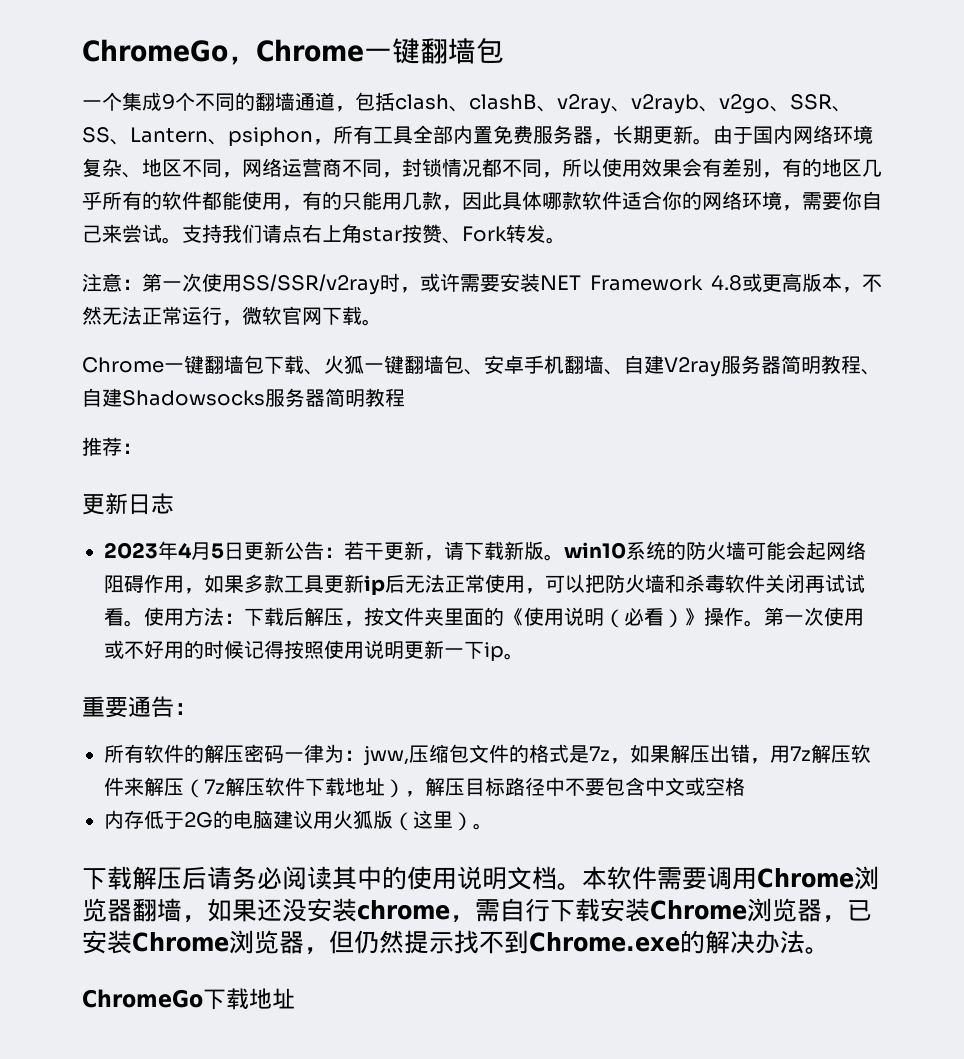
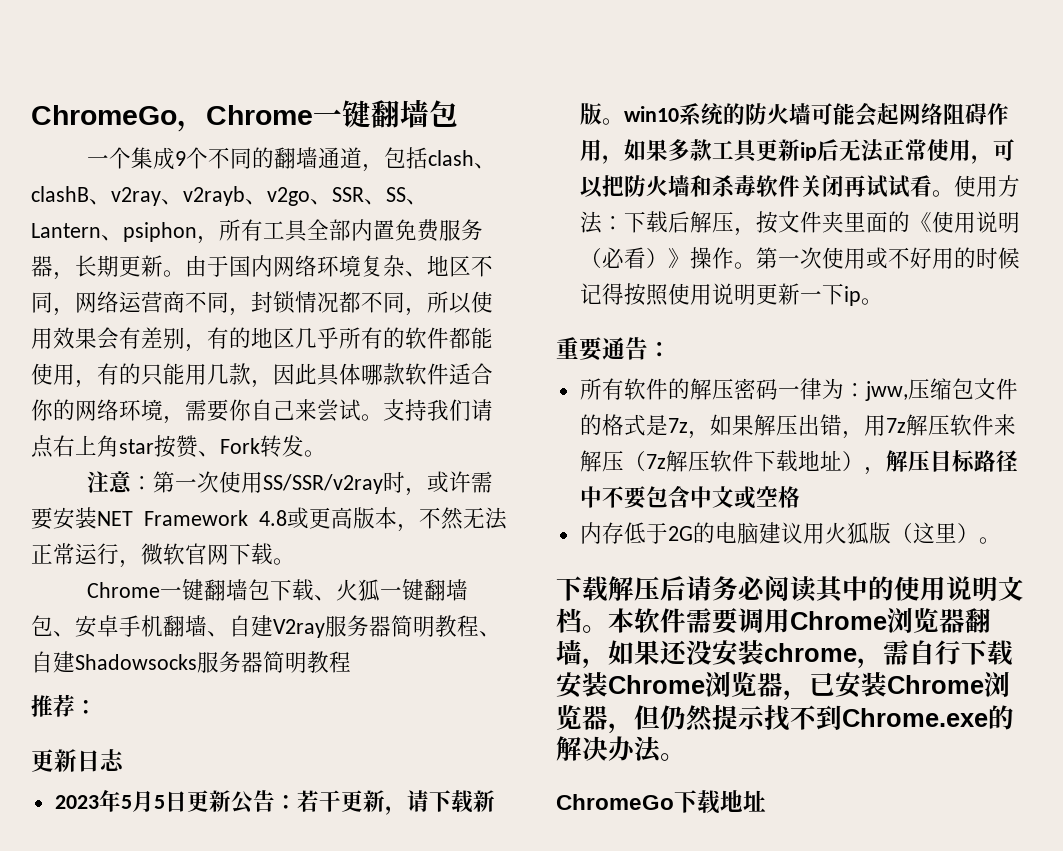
- 2023年4月5日更新公告：若干更新，请下载新版。win10系统的防火墙可能会起网络阻碍作用，如果多款工具更新ip后无法正常使用，可以把防火墙和杀毒软件关闭再试试看。
+ 2023年5月5日更新公告：若干更新，请下载新版。win10系统的防火墙可能会起网络阻碍作用，如果多款工具更新ip后无法正常使用，可以把防火墙和杀毒软件关闭再试试看。

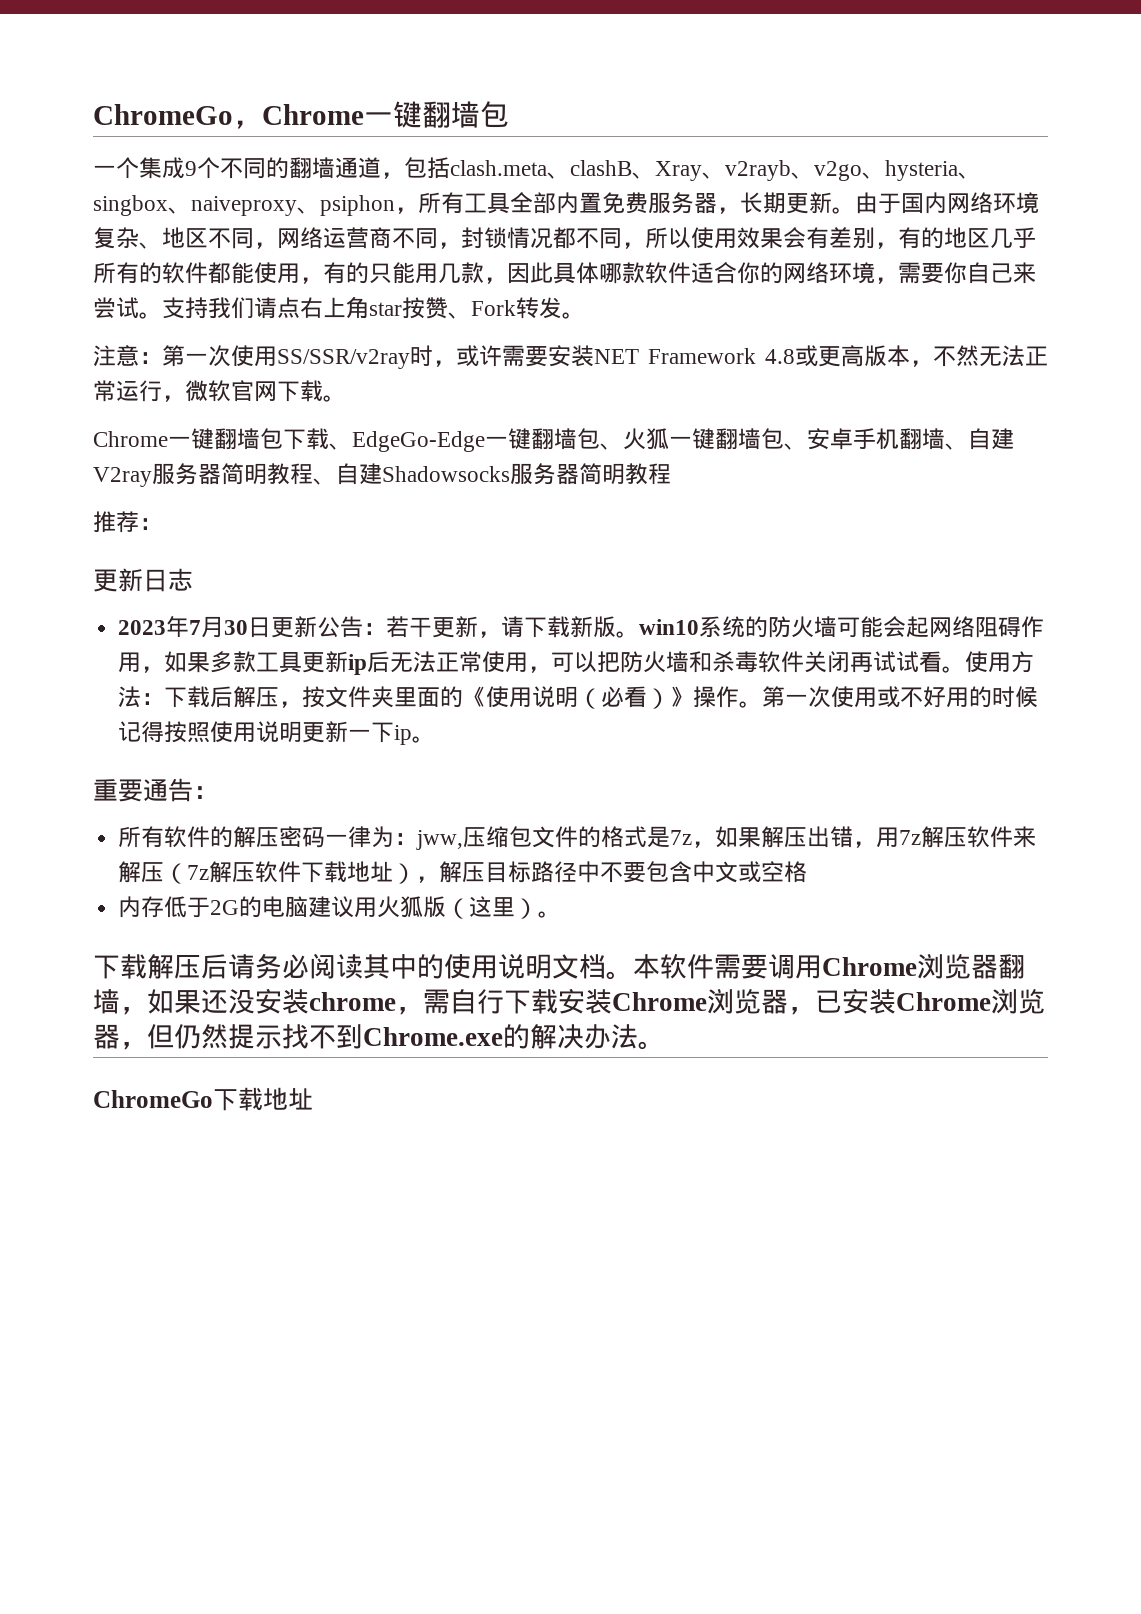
- 一个集成9个不同的翻墙通道，包括clash、clashB、v2ray、v2rayb、v2go、SSR、SS、Lantern、psiphon，所有工具全部内置免费服务器，长期更新。
+ 一个集成9个不同的翻墙通道，包括clash.meta、clashB、Xray、v2rayb、v2go、hysteria、singbox、naiveproxy、psiphon，所有工具全部内置免费服务器，长期更新。
- Chrome一键翻墙包下载、火狐一键翻墙包、安卓手机翻墙、自建V2ray服务器简明教程、自建Shadowsocks服务器简明教程
+ Chrome一键翻墙包下载、EdgeGo-Edge一键翻墙包、火狐一键翻墙包、安卓手机翻墙、自建V2ray服务器简明教程、自建Shadowsocks服务器简明教程
- 2023年5月5日更新公告：若干更新，请下载新版。win10系统的防火墙可能会起网络阻碍作用，如果多款工具更新ip后无法正常使用，可以把防火墙和杀毒软件关闭再试试看。
+ 2023年7月30日更新公告：若干更新，请下载新版。win10系统的防火墙可能会起网络阻碍作用，如果多款工具更新ip后无法正常使用，可以把防火墙和杀毒软件关闭再试试看。

